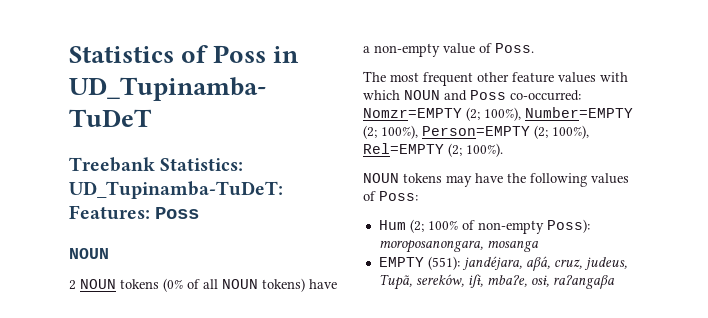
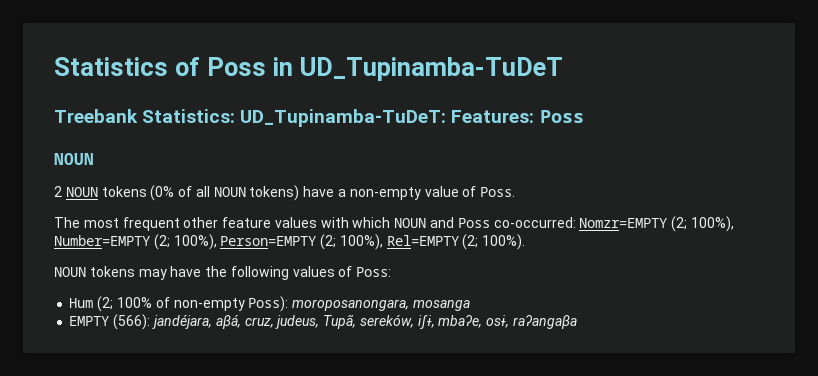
- EMPTY (551): jandéjara, aβá, cruz, judeus, Tupã, sereków, iʃɨ, mbaʔe, osɨ, raʔangaβa
+ EMPTY (566): jandéjara, aβá, cruz, judeus, Tupã, sereków, iʃɨ, mbaʔe, osɨ, raʔangaβa

